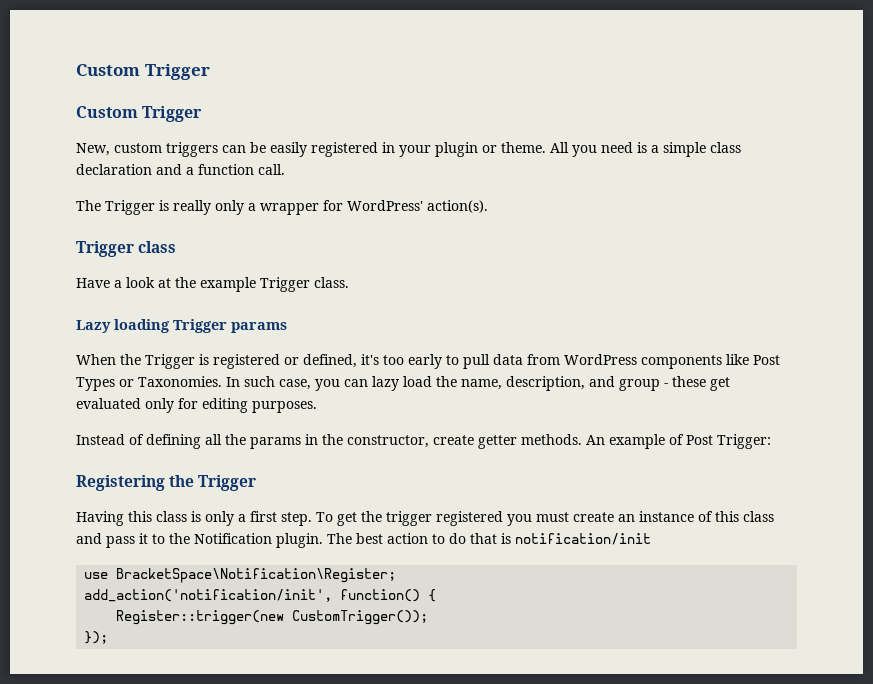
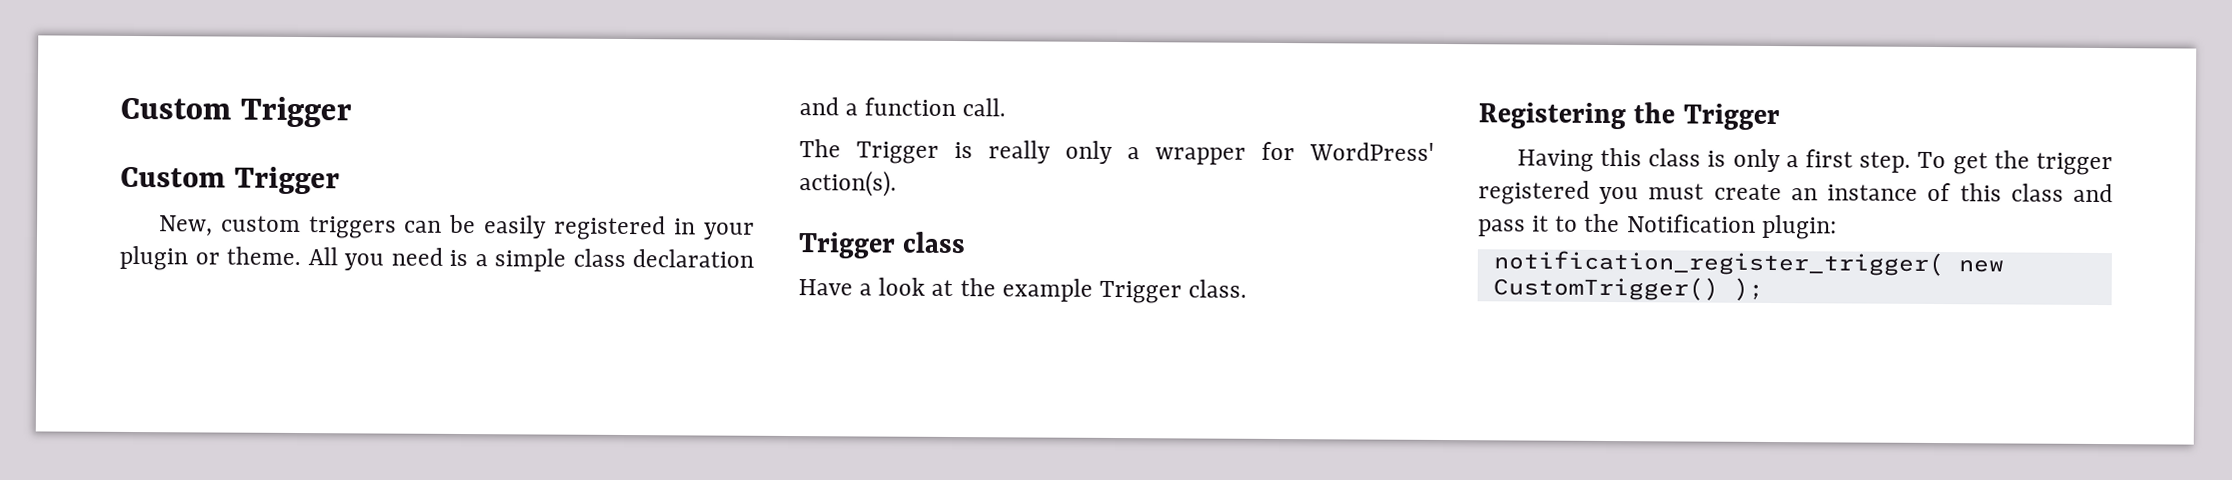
- Lazy loading Trigger params
- When the Trigger is registered or defined, it's too early to pull data from WordPress components like Post Types or Taxonomies. In such case, you can lazy load the name, description, and group - these get evaluated only for editing purposes.
- Instead of defining all the params in the constructor, create getter methods. An example of Post Trigger:
- To get the trigger registered you must create an instance of this class and pass it to the Notification plugin. The best action to do that is notification/init
- use BracketSpace\Notification\Register;
- add_action('notification/init', function() {
- Register::trigger(new CustomTrigger());
- });
+ To get the trigger registered you must create an instance of this class and pass it to the Notification plugin:
+ notification_register_trigger( new CustomTrigger() );

